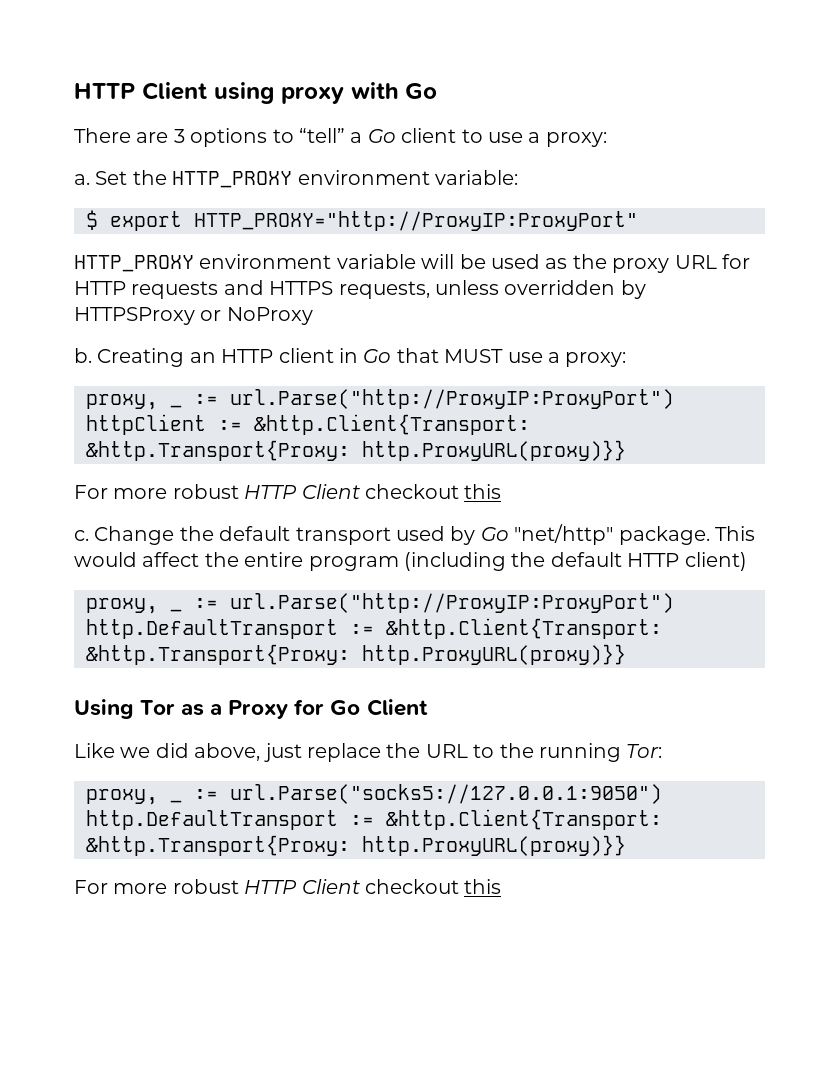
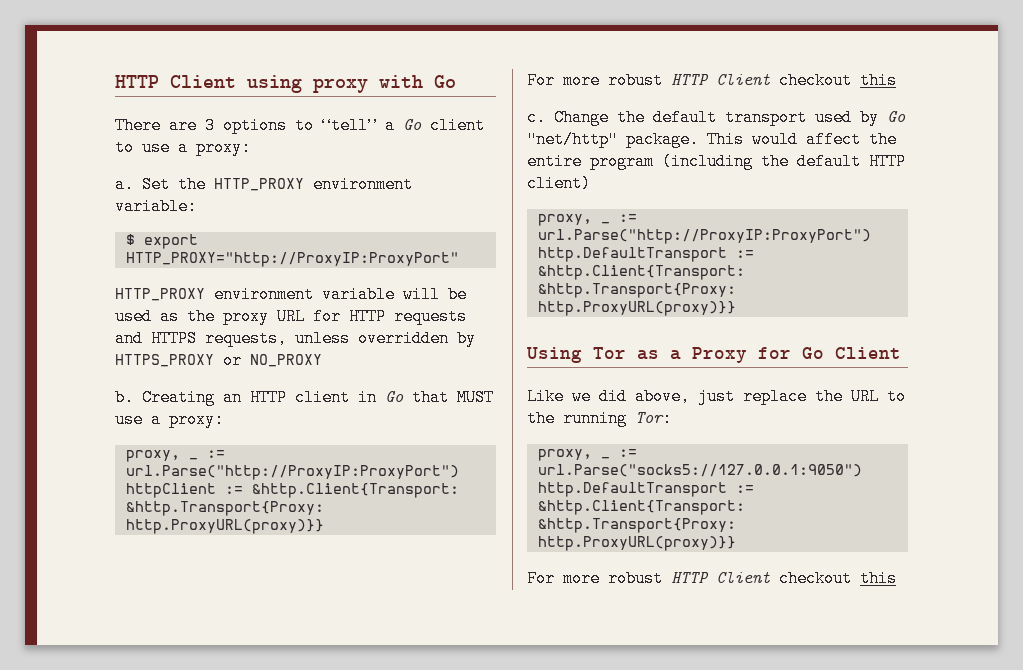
- HTTP_PROXY environment variable will be used as the proxy URL for HTTP requests and HTTPS requests, unless overridden by HTTPSProxy or NoProxy
+ HTTP_PROXY environment variable will be used as the proxy URL for HTTP requests and HTTPS requests, unless overridden by HTTPS_PROXY or NO_PROXY

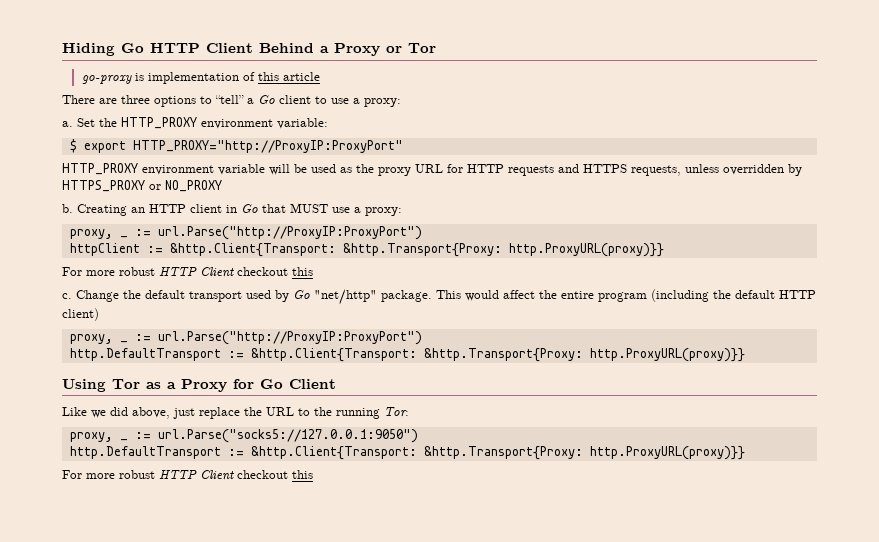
- HTTP Client using proxy with Go
+ Hiding Go HTTP Client Behind a Proxy or Tor
+ go-proxy is implementation of this article
- There are 3 options to “tell” a Go client to use a proxy:
+ There are three options to “tell” a Go client to use a proxy:

